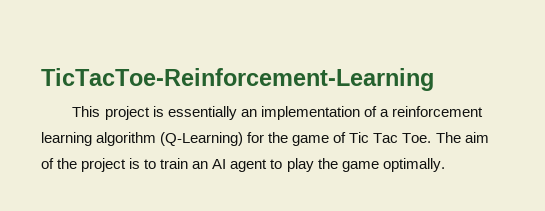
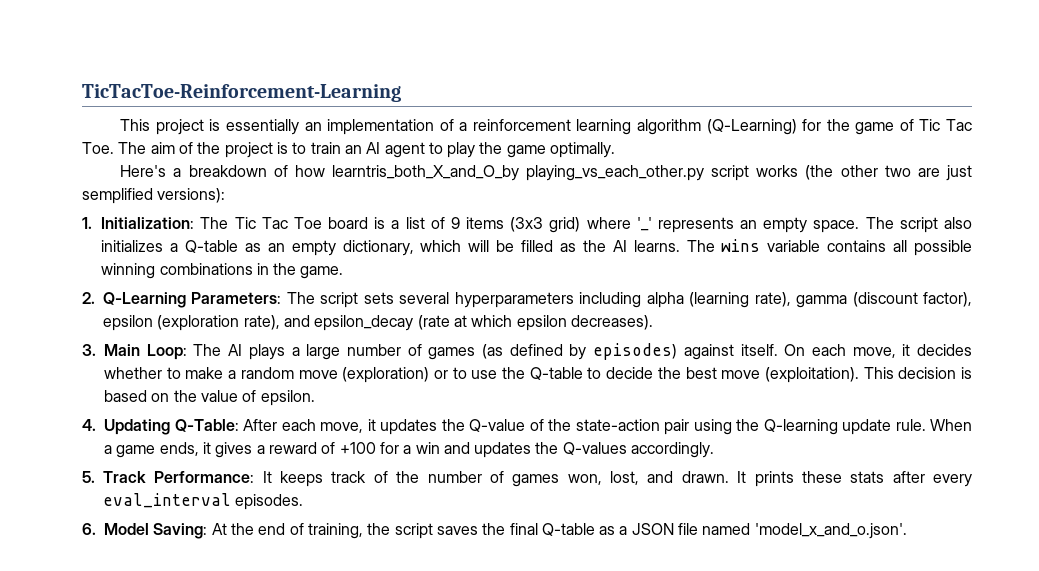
+ Here's a breakdown of how learntris_both_X_and_O_by playing_vs_each_other.py script works (the other two are just semplified versions):
+ 1. Initialization: The Tic Tac Toe board is a list of 9 items (3x3 grid) where '_' represents an empty space. The script also initializes a Q-table as an empty dictionary, which will be filled as the AI learns. The wins variable contains all possible winning combinations in the game.
+ 2. Q-Learning Parameters: The script sets several hyperparameters including alpha (learning rate), gamma (discount factor), epsilon (exploration rate), and epsilon_decay (rate at which epsilon decreases).
+ 3. Main Loop: The AI plays a large number of games (as defined by episodes) against itself. On each move, it decides whether to make a random move (exploration) or to use the Q-table to decide the best move (exploitation). This decision is based on the value of epsilon.
+ 4. Updating Q-Table: After each move, it updates the Q-value of the state-action pair using the Q-learning update rule. When a game ends, it gives a reward of +100 for a win and updates the Q-values accordingly.
+ 5. Track Performance: It keeps track of the number of games won, lost, and drawn. It prints these stats after every eval_interval episodes.
+ 6. Model Saving: At the end of training, the script saves the final Q-table as a JSON file named 'model_x_and_o.json'.

